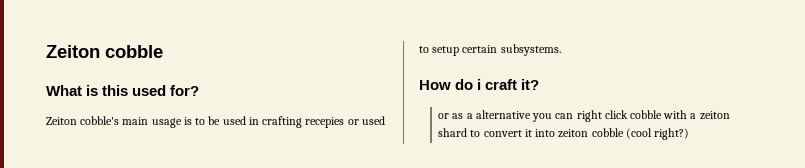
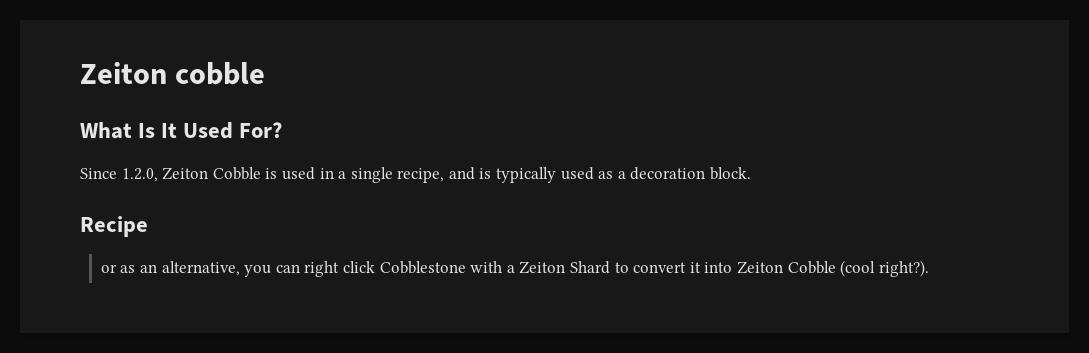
- What is this used for?
- Zeiton cobble's main usage is to be used in crafting recepies or used to setup certain subsystems.
- How do i craft it?
+ What Is It Used For?
+ Since 1.2.0, Zeiton Cobble is used in a single recipe, and is typically used as a decoration block.
+ Recipe
- or as a alternative you can right click cobble with a zeiton shard to convert it into zeiton cobble (cool right?)
+ or as an alternative, you can right click Cobblestone with a Zeiton Shard to convert it into Zeiton Cobble (cool right?).

